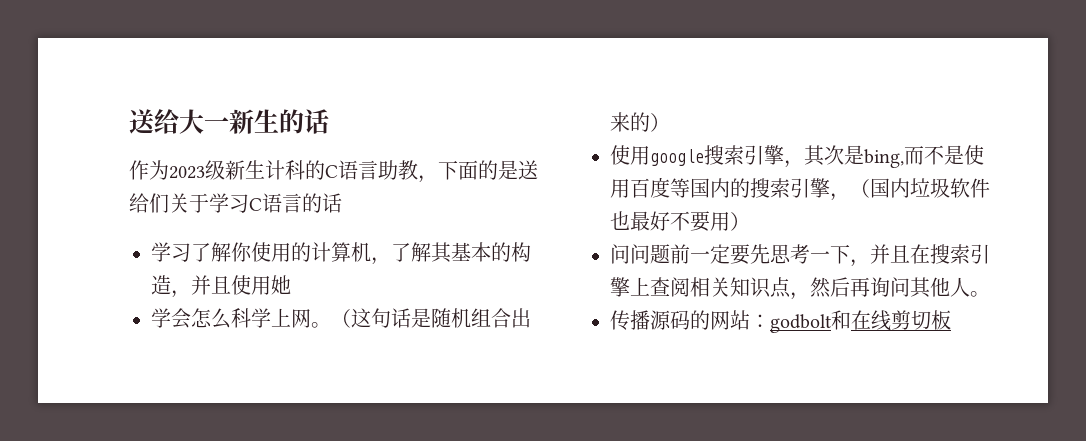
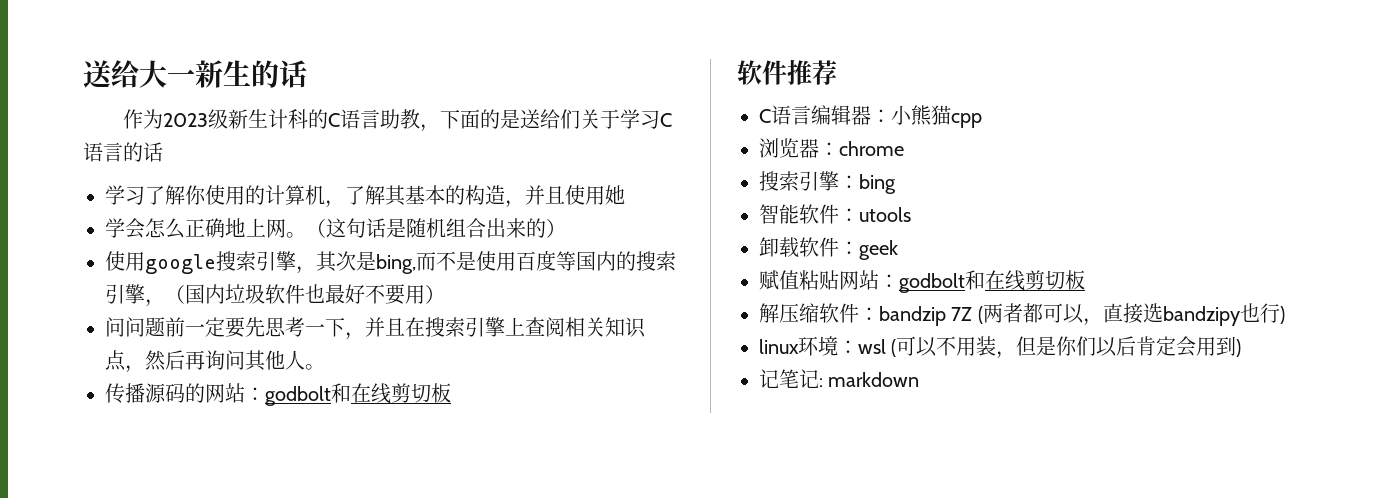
- 学会怎么科学上网。
+ 学会怎么正确地上网。
+ 软件推荐
+ C语言编辑器：小熊猫cpp
+ 浏览器：chrome
+ 搜索引擎：bing
+ 智能软件：utools
+ 卸载软件：geek
+ 赋值粘贴网站：godbolt和在线剪切板
+ 解压缩软件：bandzip 7Z (两者都可以，直接选bandzipy也行)
+ linux环境：wsl (可以不用装，但是你们以后肯定会用到)
+ 记笔记: markdown

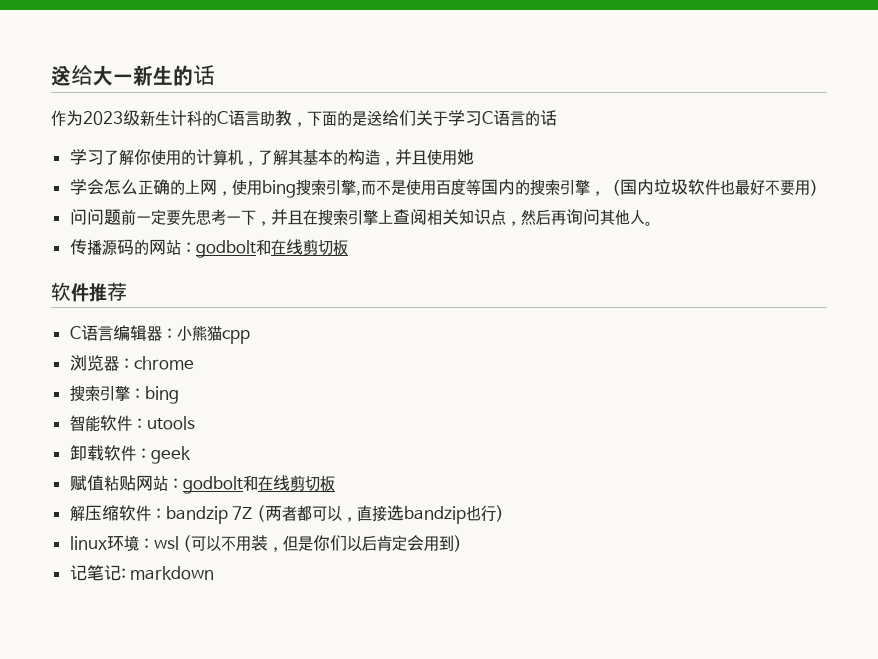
- 学会怎么正确地上网。（这句话是随机组合出来的）
- 使用google搜索引擎，其次是bing,而不是使用百度等国内的搜索引擎，（国内垃圾软件也最好不要用）
+ 学会怎么正确的上网，使用bing搜索引擎,而不是使用百度等国内的搜索引擎，（国内垃圾软件也最好不要用）
- 解压缩软件：bandzip 7Z (两者都可以，直接选bandzipy也行)
+ 解压缩软件：bandzip 7Z (两者都可以，直接选bandzip也行)

